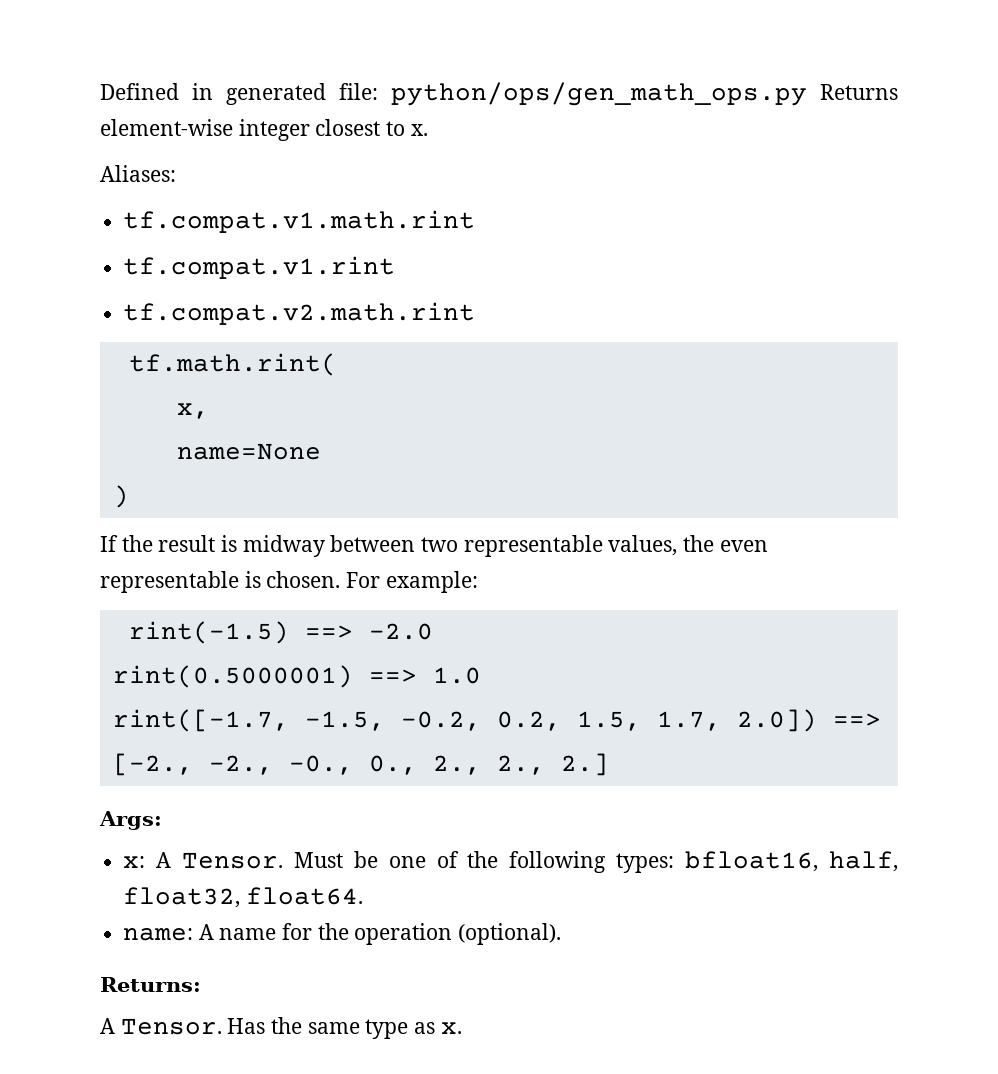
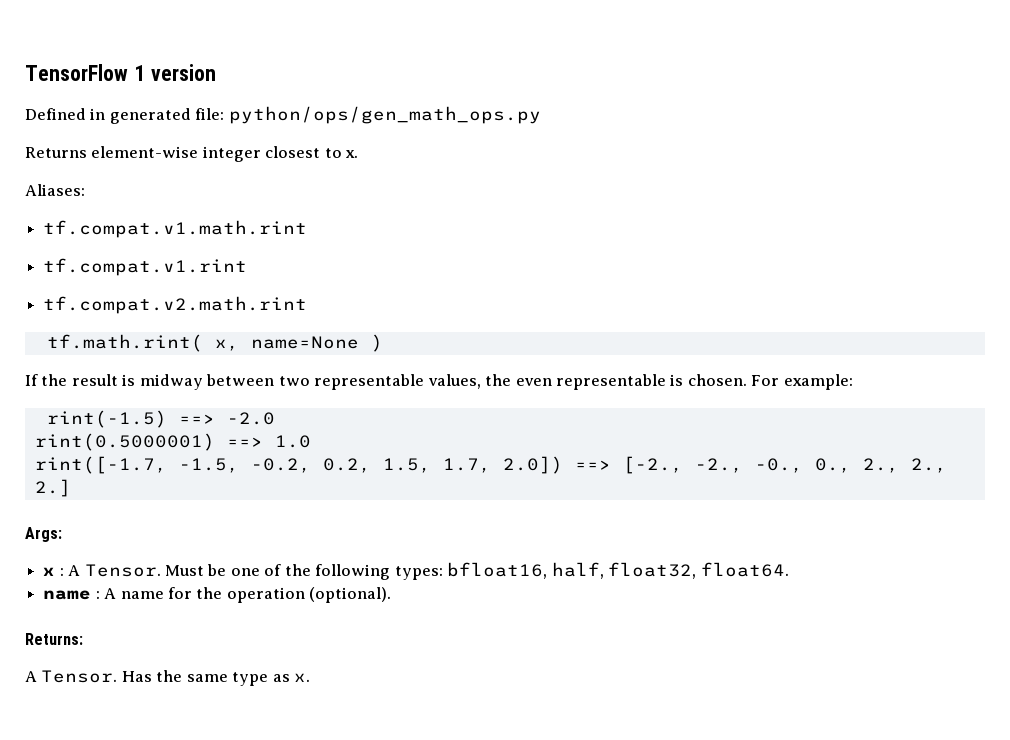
+ TensorFlow 1 version
- Defined in generated file: python/ops/gen_math_ops.py Returns element-wise integer closest to x.
+ Defined in generated file: python/ops/gen_math_ops.py
+ Returns element-wise integer closest to x.
- tf.math.rint(
- x,
- name=None
- )
+ tf.math.rint( x, name=None )
- x: A Tensor.
+ x : A Tensor.
- name: A name for the operation (optional).
+ name : A name for the operation (optional).

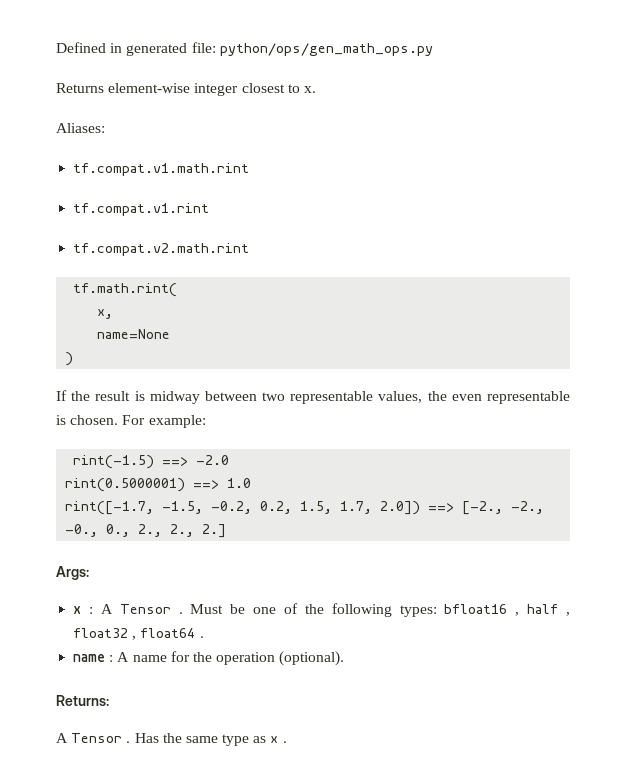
- TensorFlow 1 version
- tf.math.rint( x, name=None )
+ tf.math.rint(
+ x,
+ name=None
+ )
- x : A Tensor.
+ x : A Tensor .
- Must be one of the following types: bfloat16, half, float32, float64.
+ Must be one of the following types: bfloat16 , half , float32 , float64 .
  Returns:
- A Tensor.
+ A Tensor .
- Has the same type as x.
+ Has the same type as x .

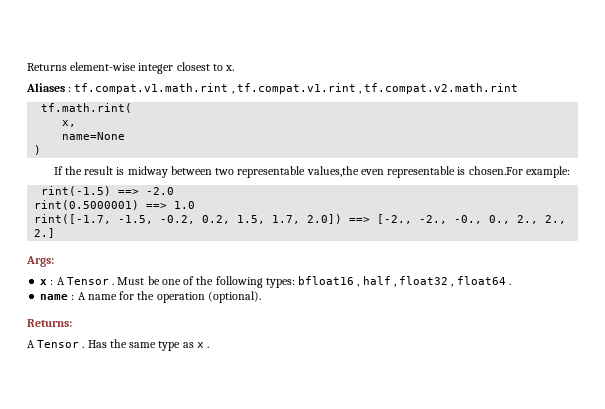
- Defined in generated file: python/ops/gen_math_ops.py
- Aliases:
- tf.compat.v1.math.rint
- tf.compat.v1.rint
- tf.compat.v2.math.rint
+ Aliases : tf.compat.v1.math.rint , tf.compat.v1.rint , tf.compat.v2.math.rint
- If the result is midway between two representable values, the even representable is chosen. For example:
+ If the result is midway between two representable values,the even representable is chosen.For example:

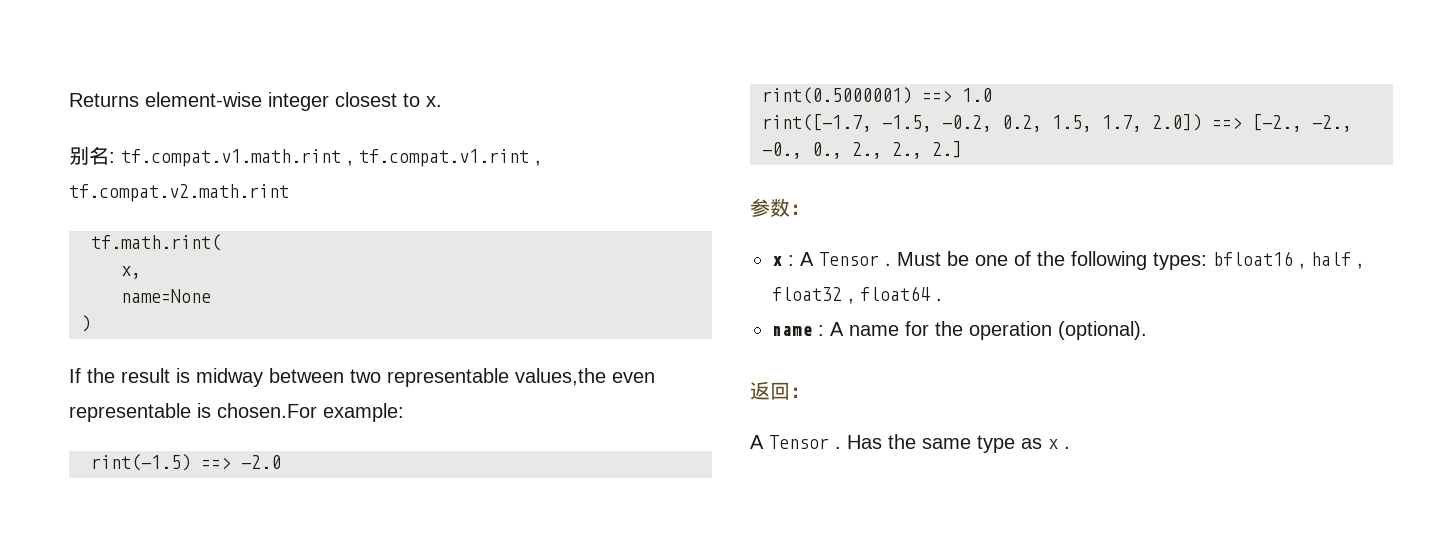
- Aliases : tf.compat.v1.math.rint , tf.compat.v1.rint , tf.compat.v2.math.rint
+ 别名: tf.compat.v1.math.rint , tf.compat.v1.rint , tf.compat.v2.math.rint
- Args:
+ 参数：
- Returns:
+ 返回：

